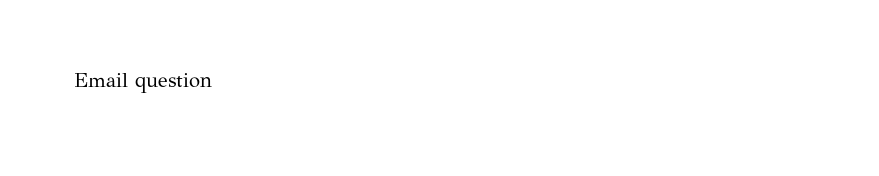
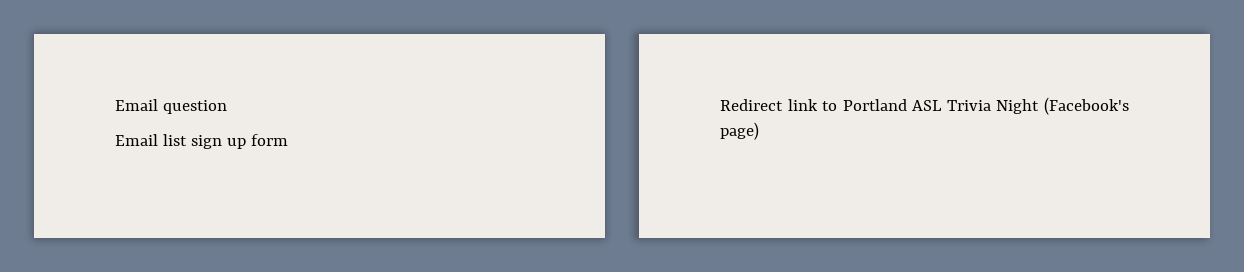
+ Email list sign up form
+ Redirect link to Portland ASL Trivia Night (Facebook's page)

